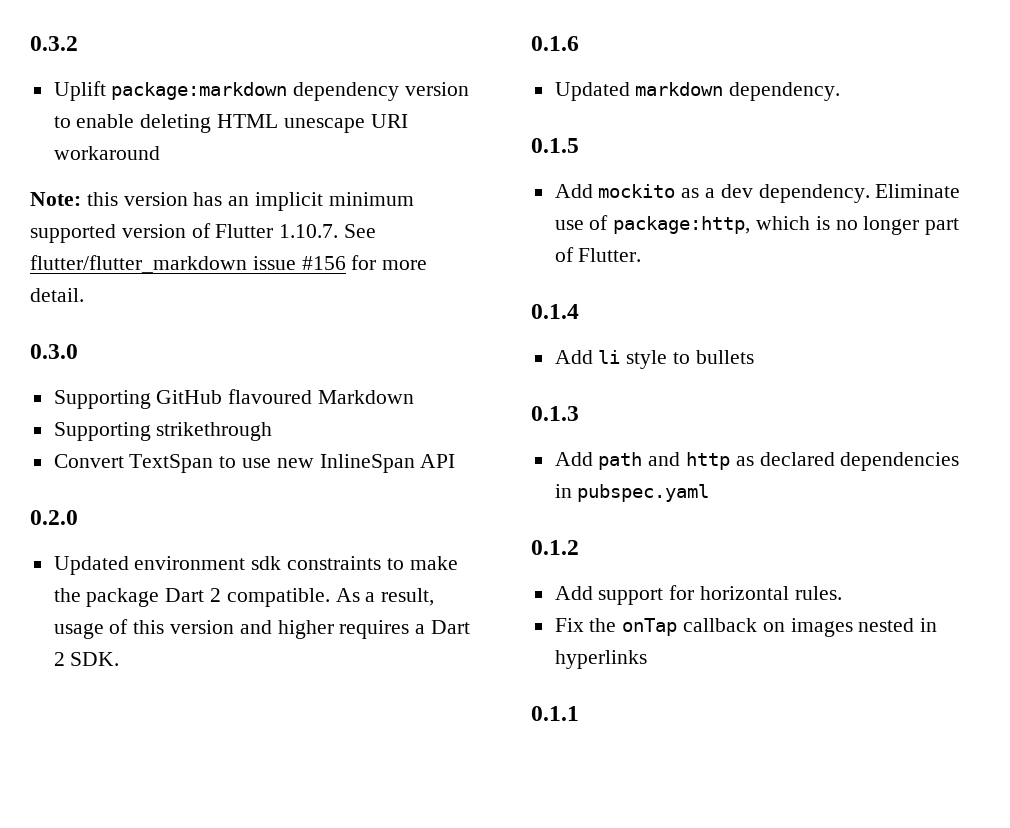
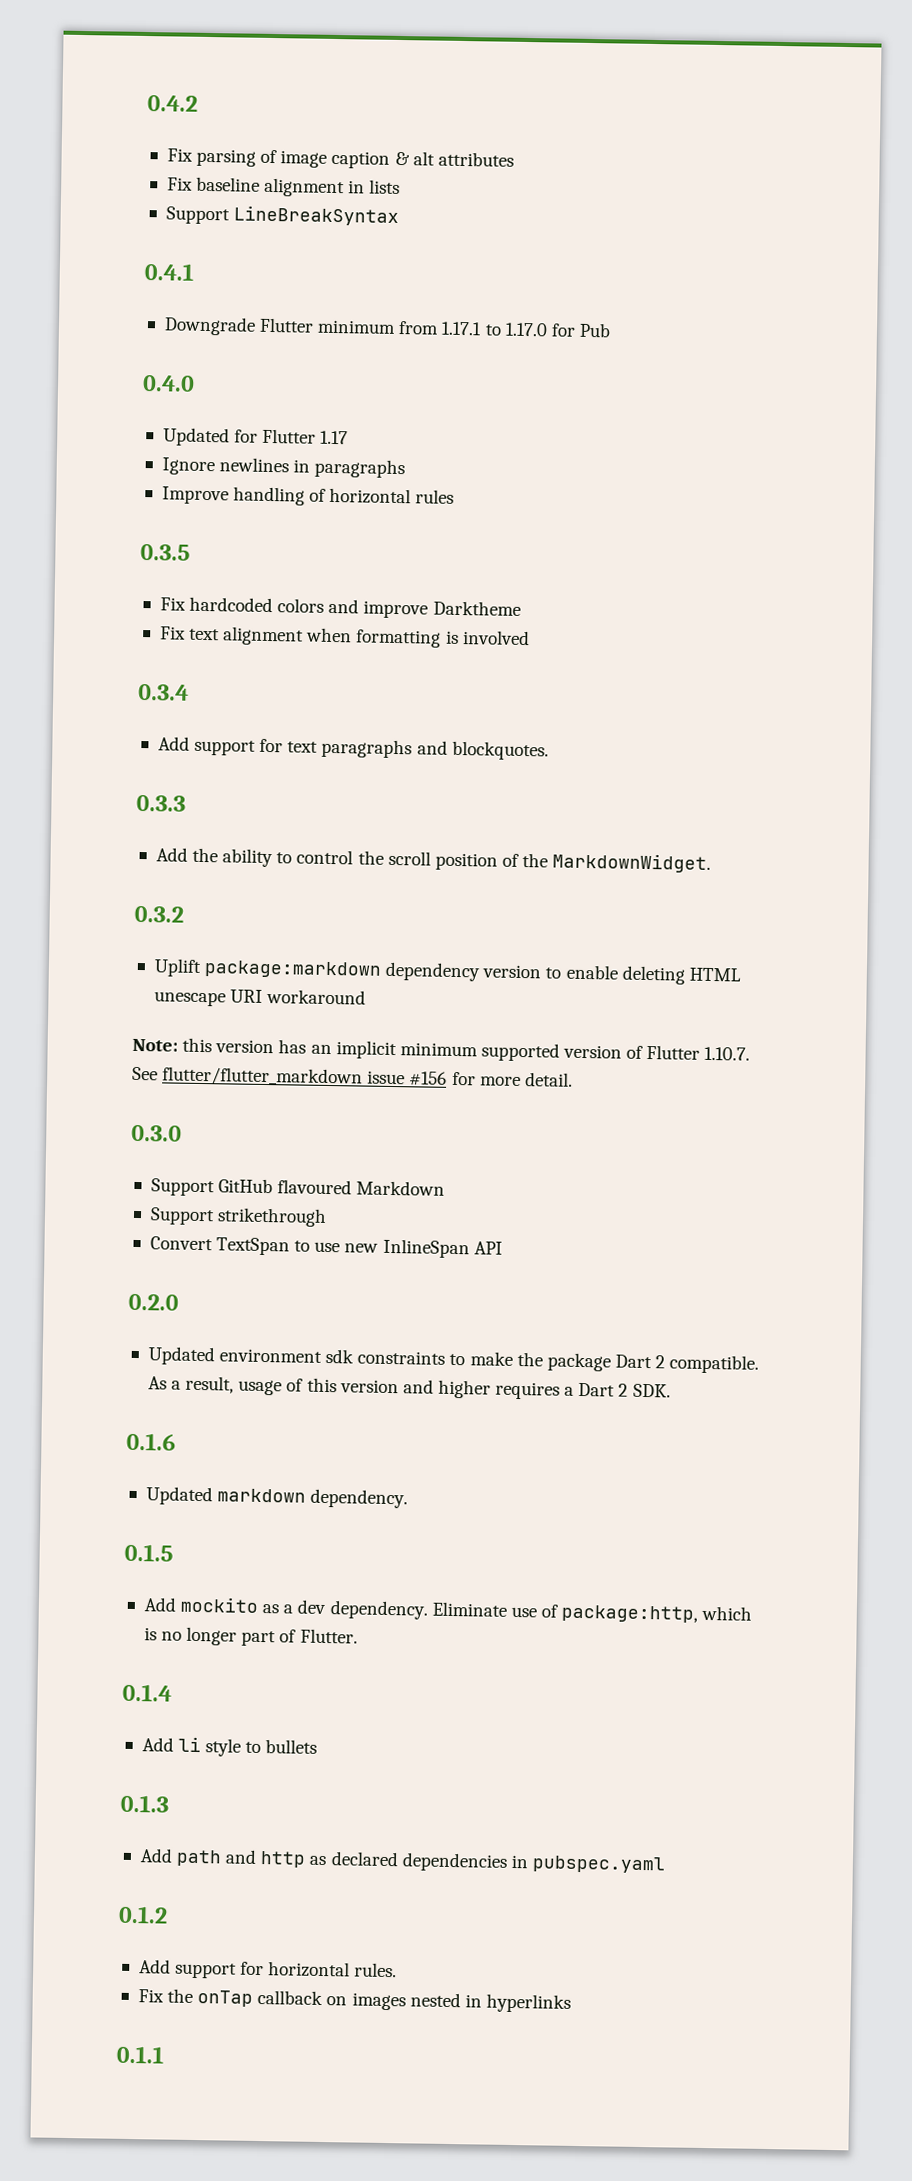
+ 0.4.2
+ Fix parsing of image caption & alt attributes
+ Fix baseline alignment in lists
+ Support LineBreakSyntax
+ 0.4.1
+ Downgrade Flutter minimum from 1.17.1 to 1.17.0 for Pub
+ 0.4.0
+ Updated for Flutter 1.17
+ Ignore newlines in paragraphs
+ Improve handling of horizontal rules
+ 0.3.5
+ Fix hardcoded colors and improve Darktheme
+ Fix text alignment when formatting is involved
+ 0.3.4
+ Add support for text paragraphs and blockquotes.
+ 0.3.3
+ Add the ability to control the scroll position of the MarkdownWidget.
- Supporting GitHub flavoured Markdown
+ Support GitHub flavoured Markdown
- Supporting strikethrough
+ Support strikethrough

